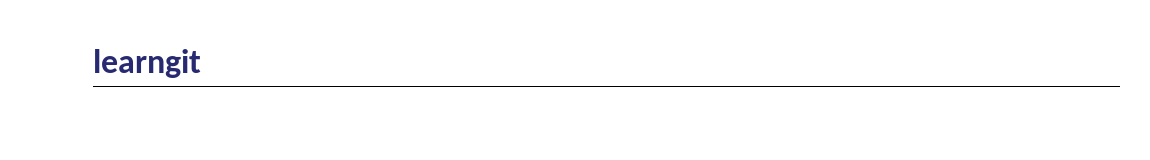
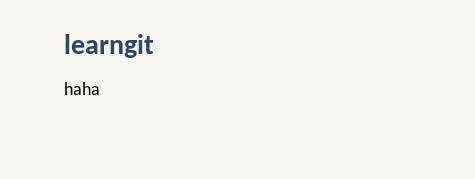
+ haha

